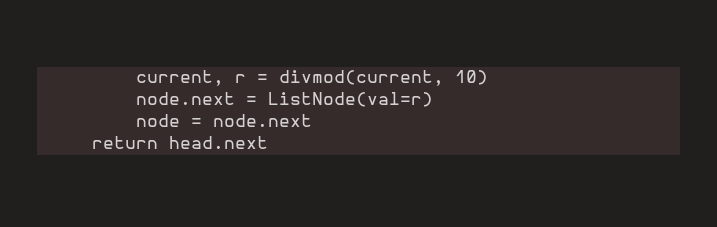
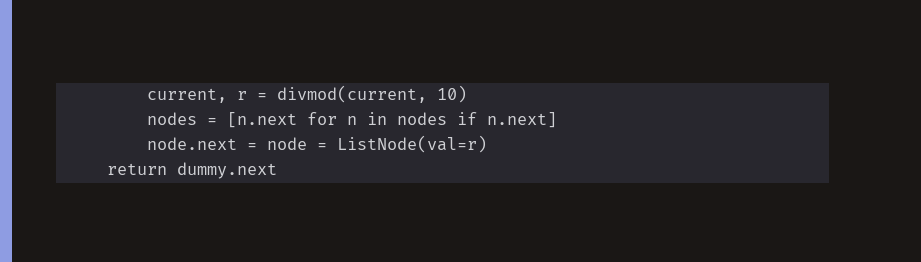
+ nodes = [n.next for n in nodes if n.next]
- node.next = ListNode(val=r)
+ node.next = node = ListNode(val=r)
- node = node.next
- return head.next
+ return dummy.next

